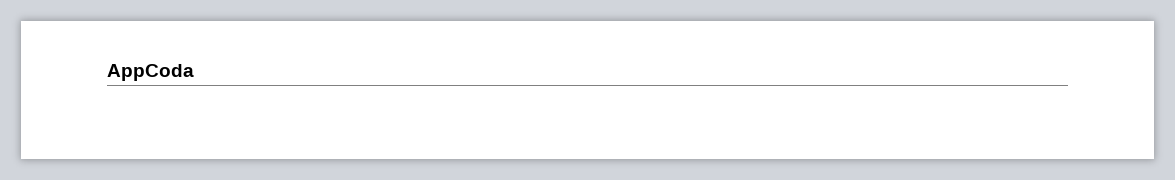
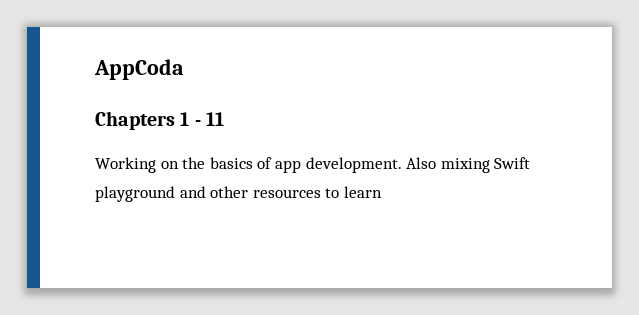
+ Chapters 1 - 11
+ Working on the basics of app development. Also mixing Swift playground and other resources to learn

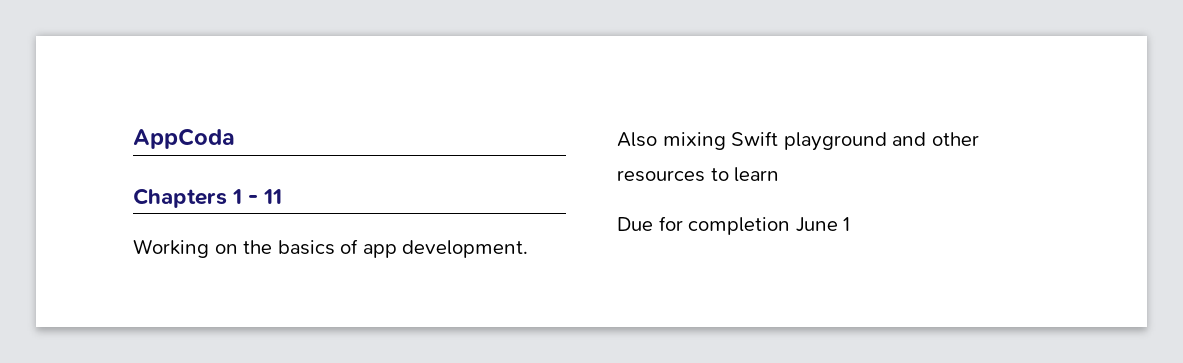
+ Due for completion June 1

